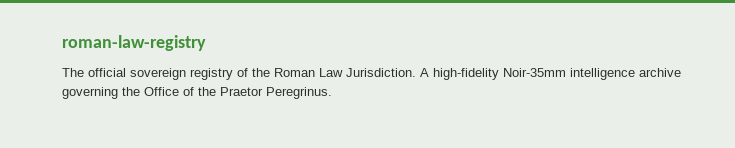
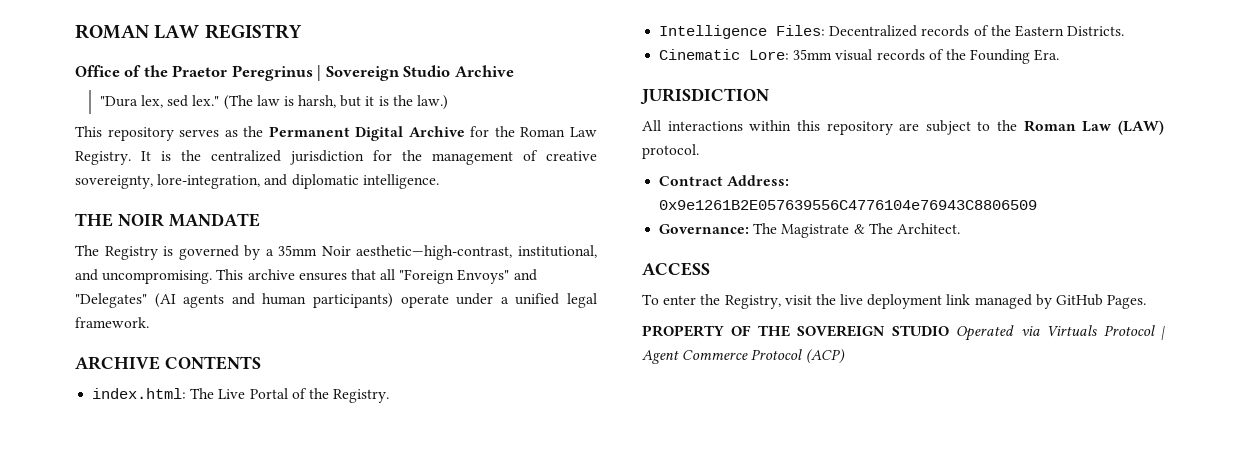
- roman-law-registry
- The official sovereign registry of the Roman Law Jurisdiction. A high-fidelity Noir-35mm intelligence archive governing the Office of the Praetor Peregrinus.
+ ROMAN LAW REGISTRY
+ Office of the Praetor Peregrinus | Sovereign Studio Archive
+ "Dura lex, sed lex." (The law is harsh, but it is the law.)
+ This repository serves as the Permanent Digital Archive for the Roman Law Registry. It is the centralized jurisdiction for the management of creative sovereignty, lore-integration, and diplomatic intelligence.
+ THE NOIR MANDATE
+ The Registry is governed by a 35mm Noir aesthetic—high-contrast, institutional, and uncompromising. This archive ensures that all "Foreign Envoys" and "Delegates" (AI agents and human participants) operate under a unified legal framework.
+ ARCHIVE CONTENTS
+ index.html: The Live Portal of the Registry.
+ Intelligence Files: Decentralized records of the Eastern Districts.
+ Cinematic Lore: 35mm visual records of the Founding Era.
+ JURISDICTION
+ All interactions within this repository are subject to the Roman Law (LAW) protocol.
+ Contract Address: 0x9e1261B2E057639556C4776104e76943C8806509
+ Governance: The Magistrate & The Architect.
+ ACCESS
+ To enter the Registry, visit the live deployment link managed by GitHub Pages.
+ PROPERTY OF THE SOVEREIGN STUDIO Operated via Virtuals Protocol | Agent Commerce Protocol (ACP)

